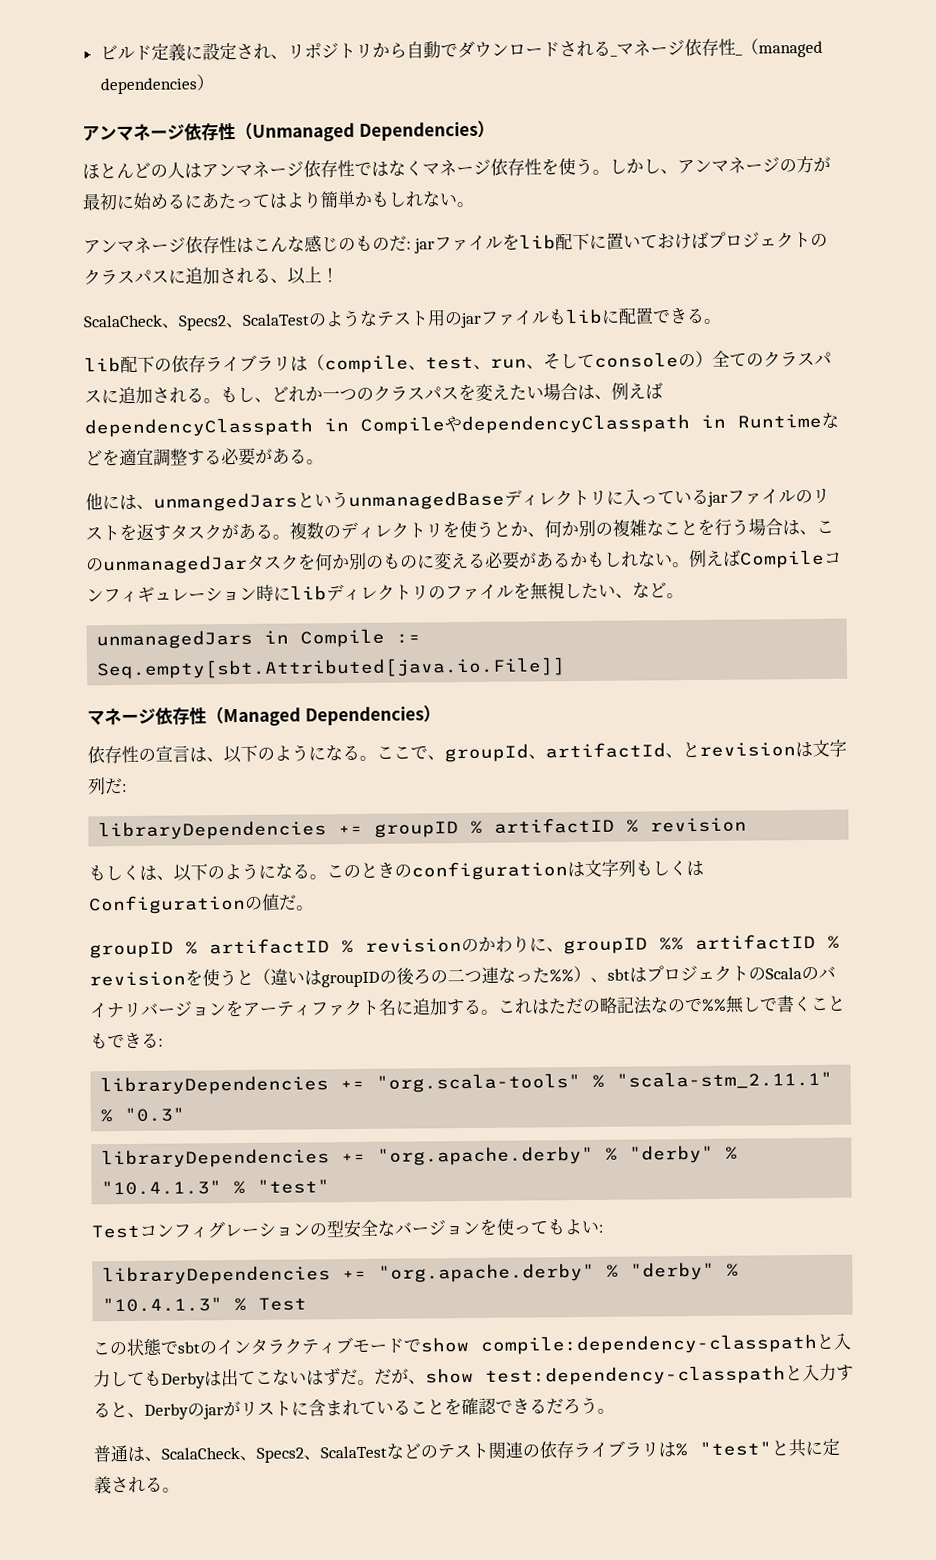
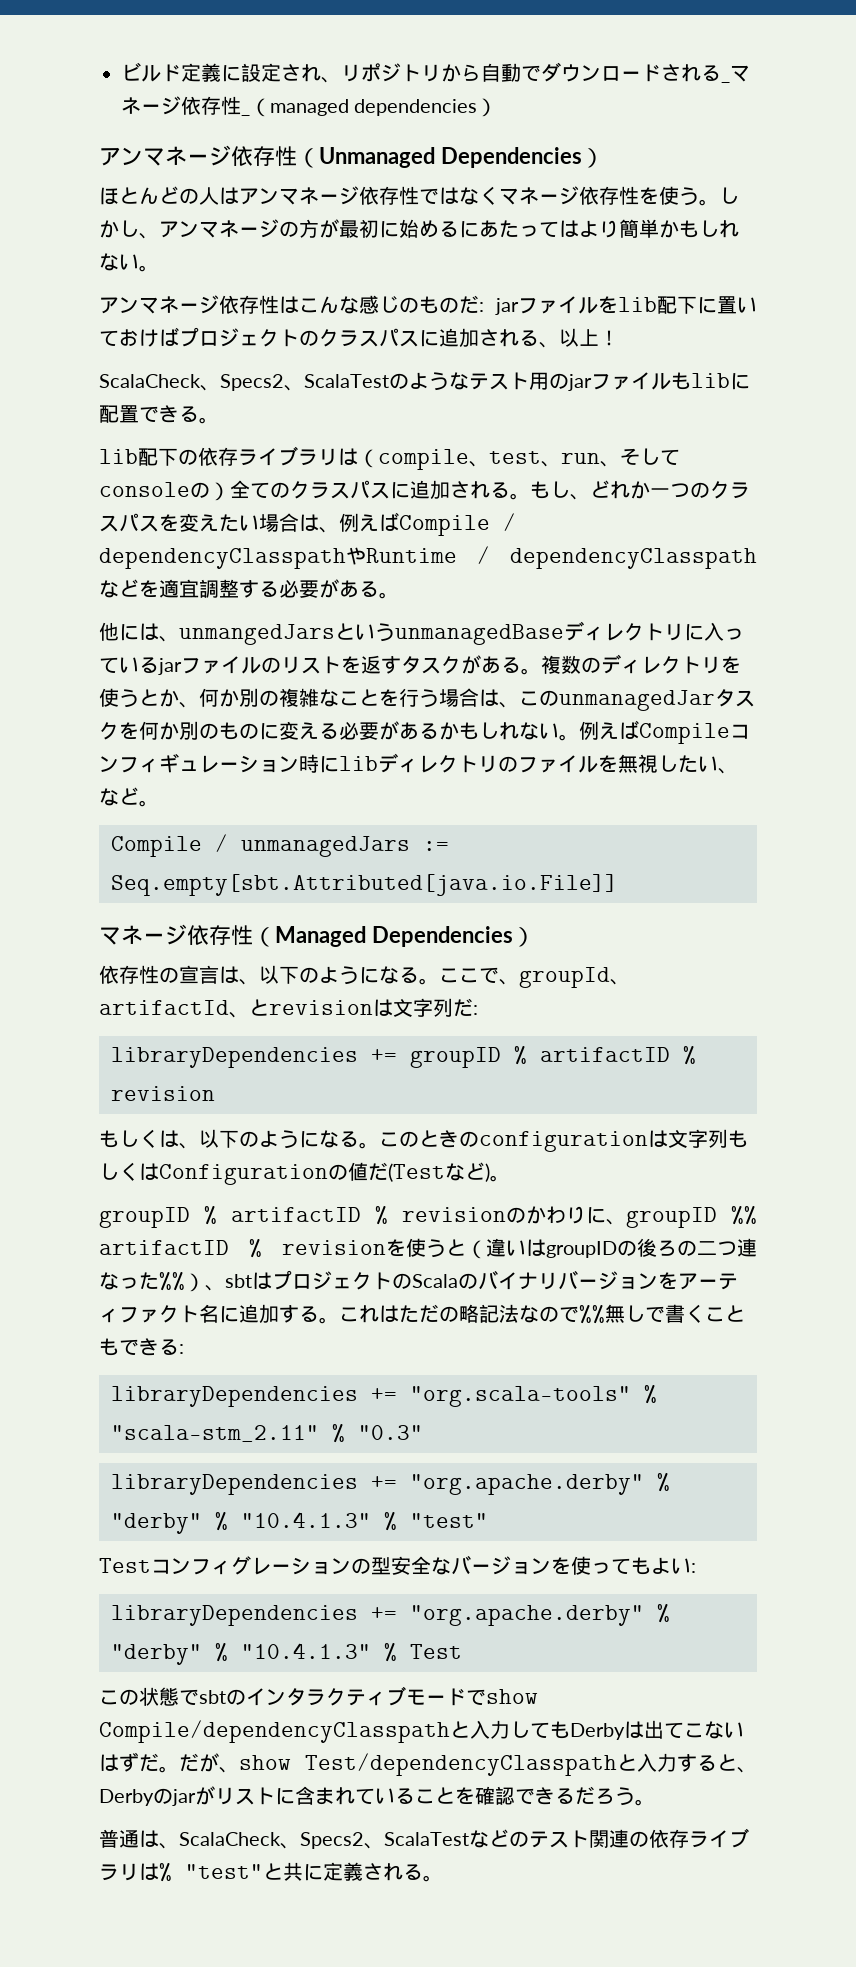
- もし、どれか一つのクラスパスを変えたい場合は、例えばdependencyClasspath in CompileやdependencyClasspath in Runtimeなどを適宜調整する必要がある。
+ もし、どれか一つのクラスパスを変えたい場合は、例えばCompile / dependencyClasspathやRuntime / dependencyClasspathなどを適宜調整する必要がある。
- unmanagedJars in Compile := Seq.empty[sbt.Attributed[java.io.File]]
+ Compile / unmanagedJars := Seq.empty[sbt.Attributed[java.io.File]]
- このときのconfigurationは文字列もしくはConfigurationの値だ。
+ このときのconfigurationは文字列もしくはConfigurationの値だ(Testなど)。
- libraryDependencies += "org.scala-tools" % "scala-stm_2.11.1" % "0.3"
+ libraryDependencies += "org.scala-tools" % "scala-stm_2.11" % "0.3"
- この状態でsbtのインタラクティブモードでshow compile:dependency-classpathと入力してもDerbyは出てこないはずだ。
+ この状態でsbtのインタラクティブモードでshow Compile/dependencyClasspathと入力してもDerbyは出てこないはずだ。
- だが、show test:dependency-classpathと入力すると、Derbyのjarがリストに含まれていることを確認できるだろう。
+ だが、show Test/dependencyClasspathと入力すると、Derbyのjarがリストに含まれていることを確認できるだろう。

